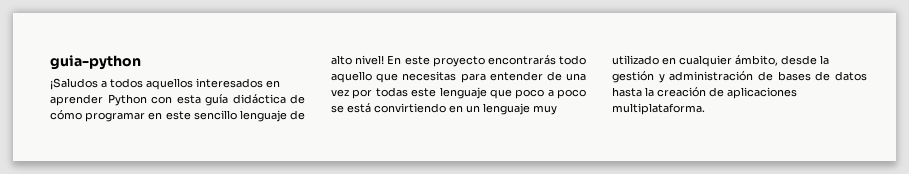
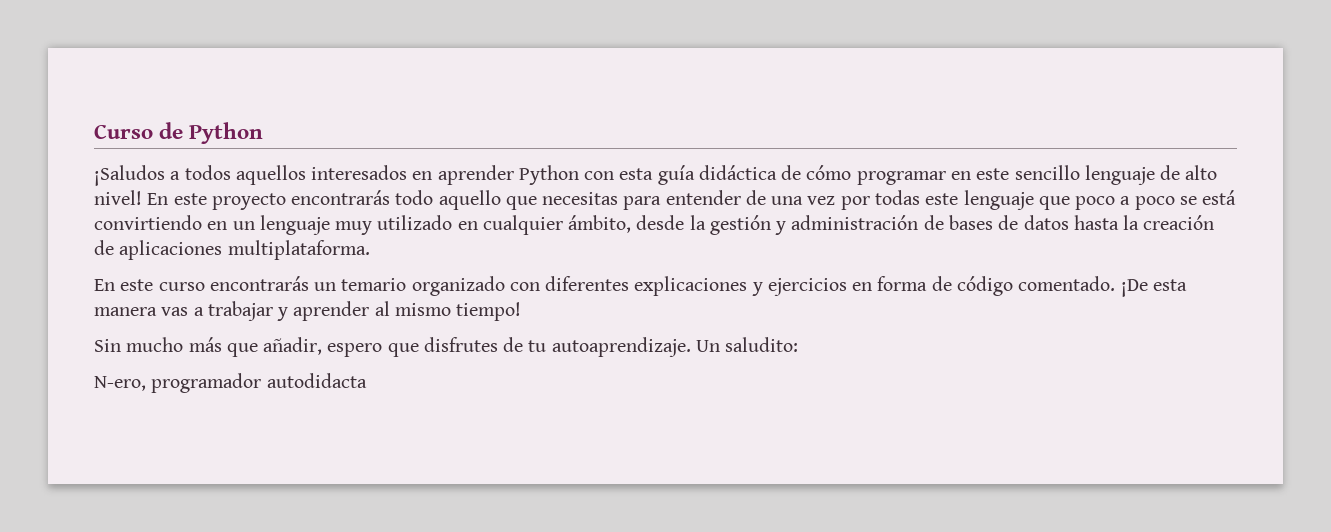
- guia-python
+ Curso de Python
+ En este curso encontrarás un temario organizado con diferentes explicaciones y ejercicios en forma de código comentado. ¡De esta manera vas a trabajar y aprender al mismo tiempo!
+ Sin mucho más que añadir, espero que disfrutes de tu autoaprendizaje. Un saludito:
+ N-ero, programador autodidacta

